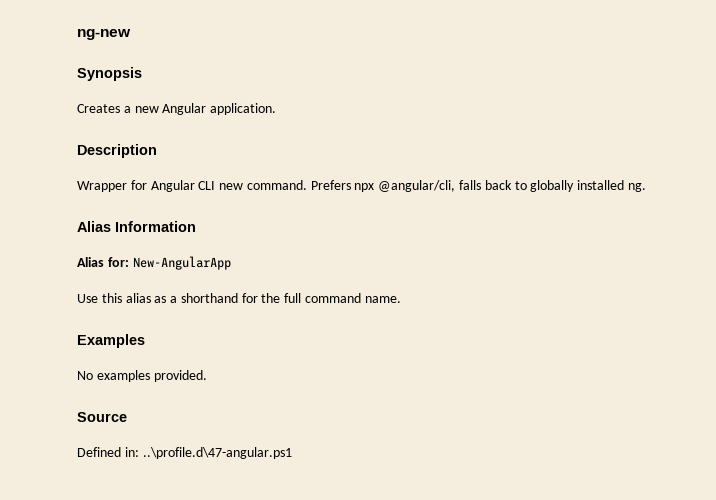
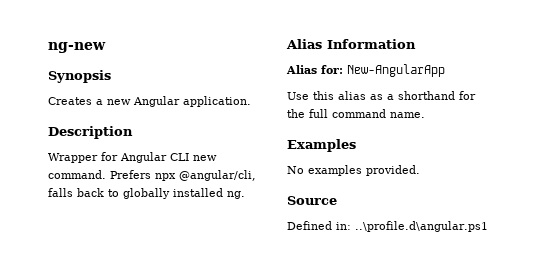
- Defined in: ..\profile.d\47-angular.ps1
+ Defined in: ..\profile.d\angular.ps1

